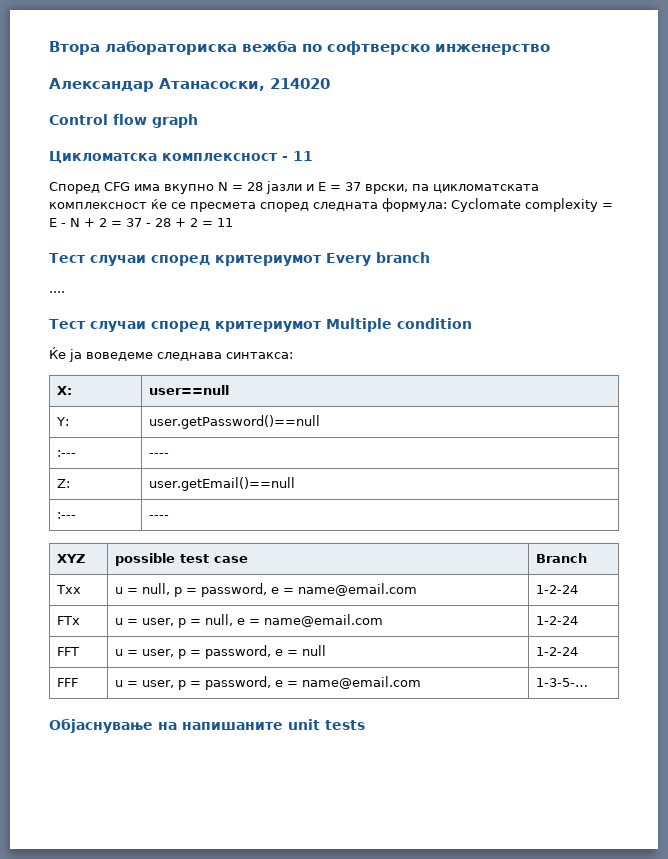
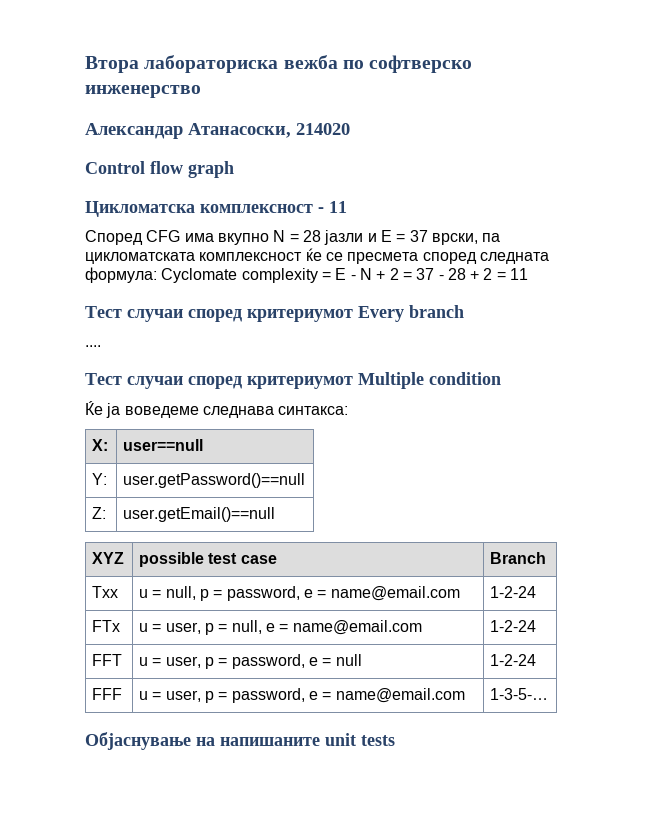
  Y: | user.getPassword()==null
- :--- | ----
  Z: | user.getEmail()==null
- :--- | ----

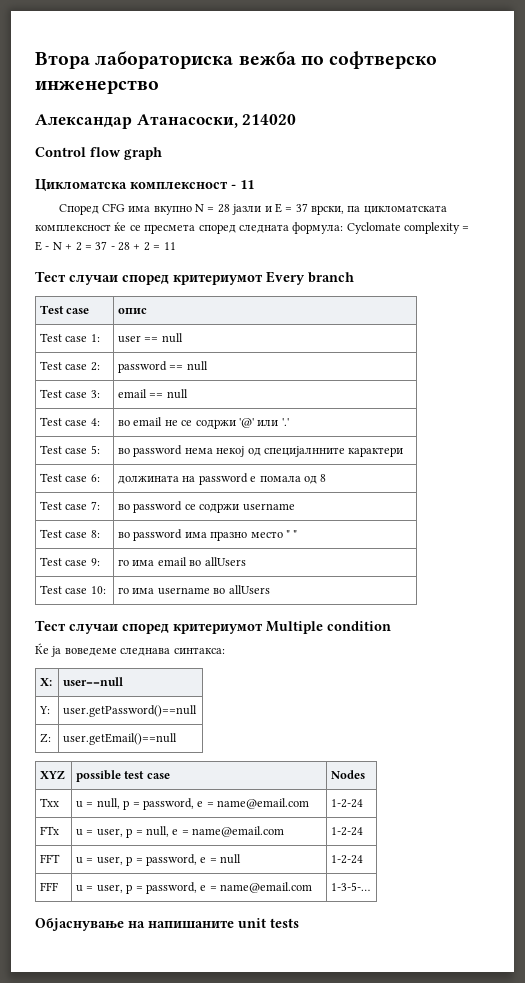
- ....
+ Test case | опис
+ Test case 1: | user == null
+ Test case 2: | password == null
+ Test case 3: | email == null
+ Test case 4: | во email не се содржи '@' или '.'
+ Test case 5: | во password нема некој од специјалнните карактери
+ Test case 6: | должината на password е помала од 8
+ Test case 7: | во password се содржи username
+ Test case 8: | во password има празно место " "
+ Test case 9: | го има email во allUsers
+ Test case 10: | го има username во allUsers
- XYZ | possible test case | Branch
+ XYZ | possible test case | Nodes

